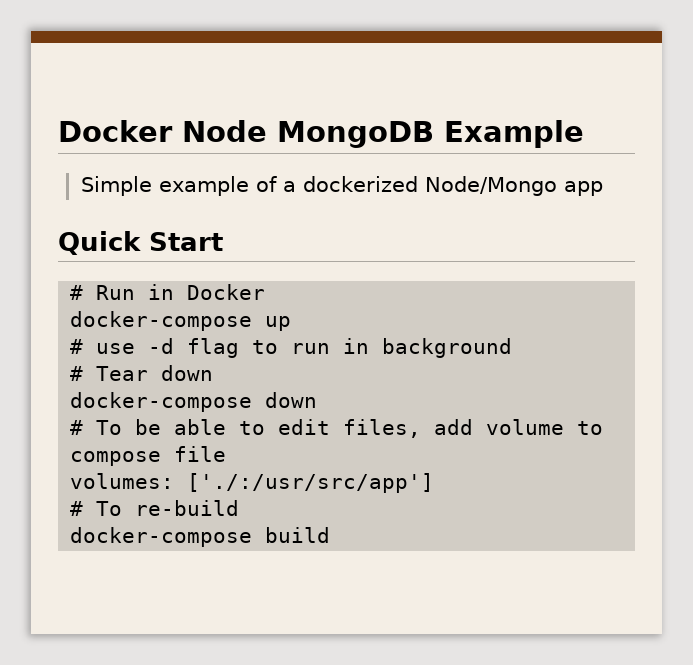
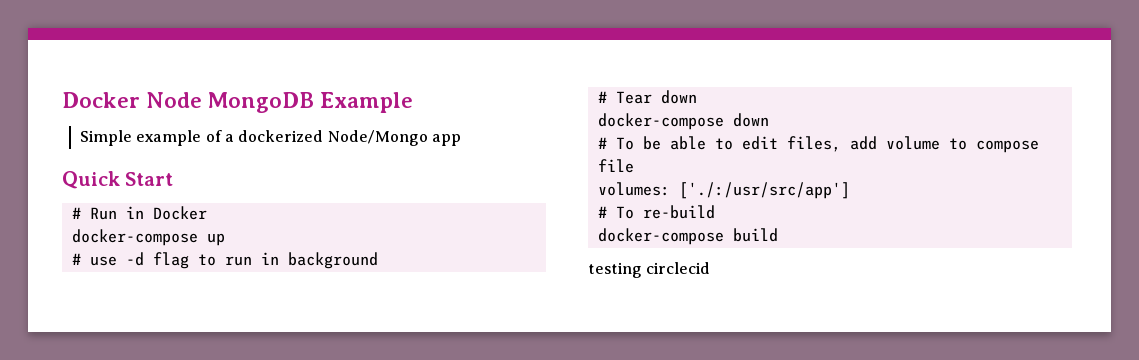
+ testing circlecid

